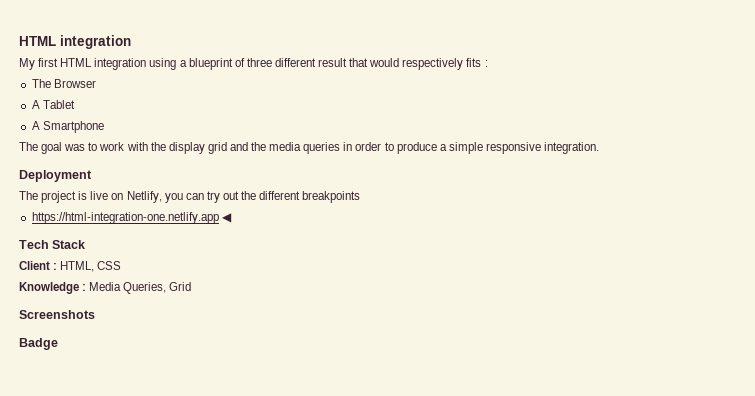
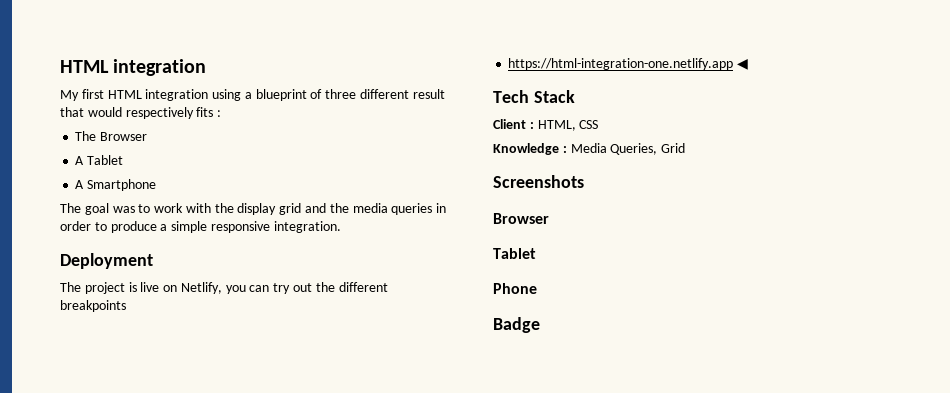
  Screenshots
+ Browser
+ Tablet
+ Phone

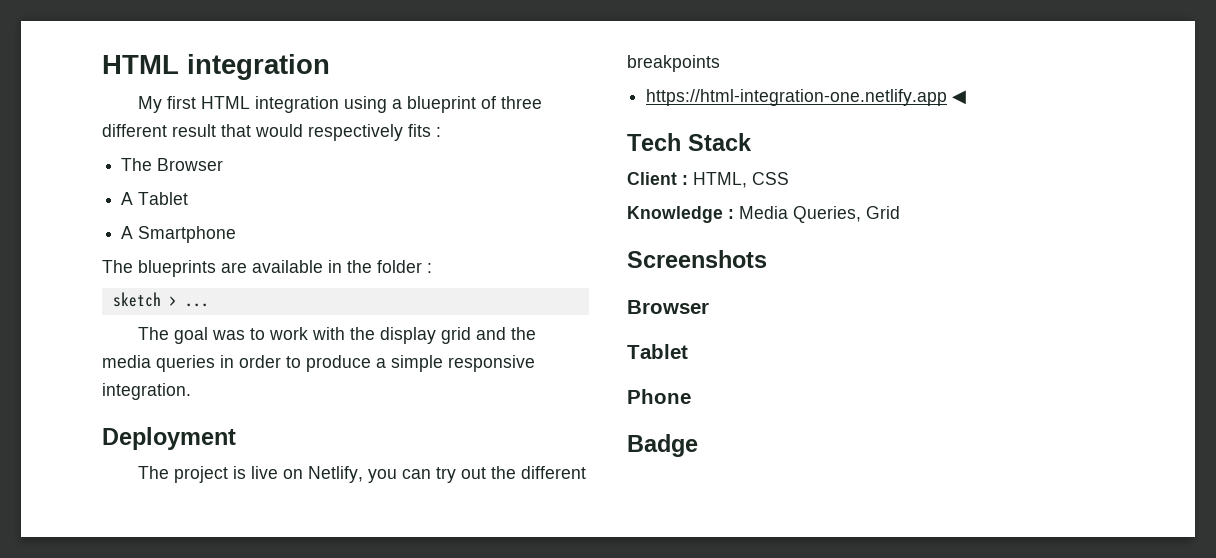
+ The blueprints are available in the folder :
+ sketch > ...

